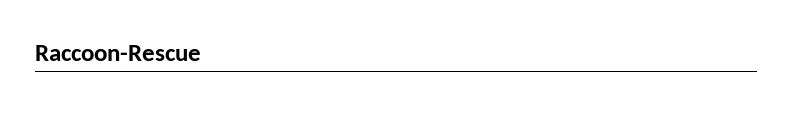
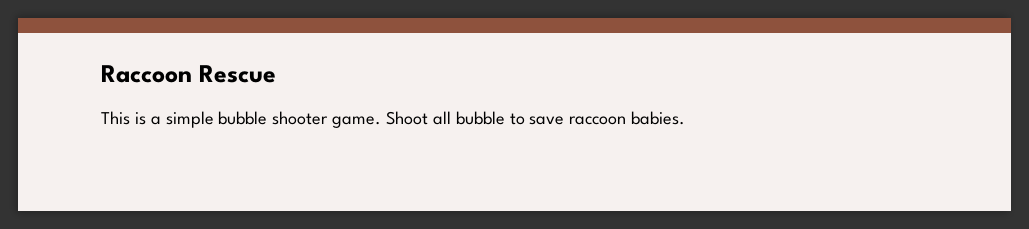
- Raccoon-Rescue
+ Raccoon Rescue
+ This is a simple bubble shooter game. Shoot all bubble to save raccoon babies.

